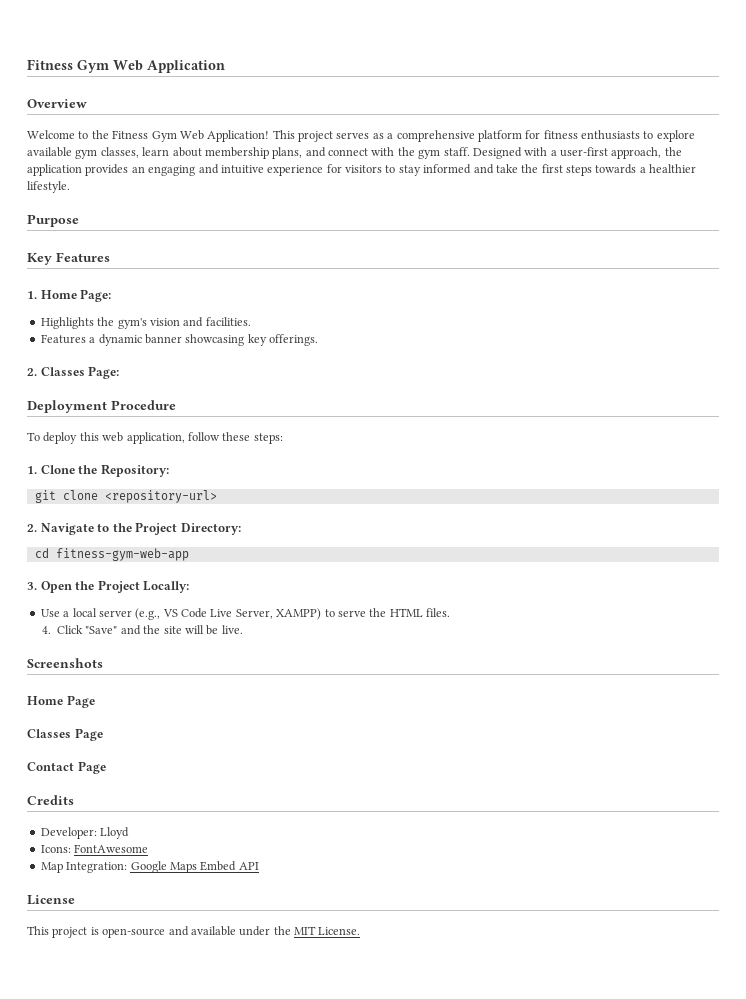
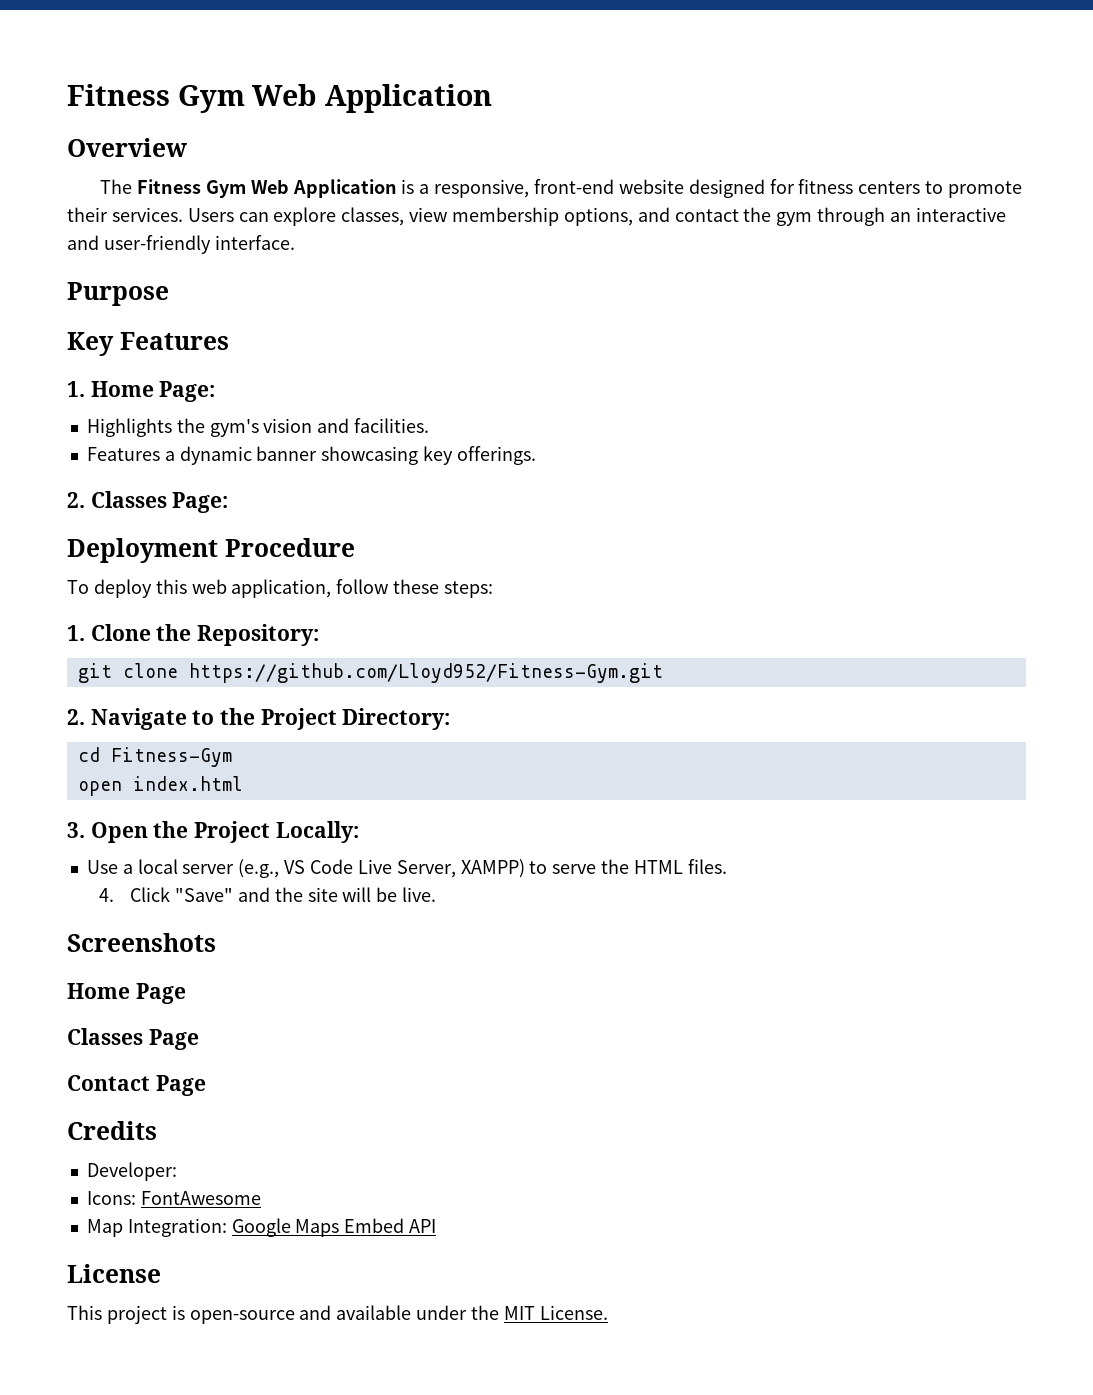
- Welcome to the Fitness Gym Web Application! This project serves as a comprehensive platform for fitness enthusiasts to explore available gym classes, learn about membership plans, and connect with the gym staff. Designed with a user-first approach, the application provides an engaging and intuitive experience for visitors to stay informed and take the first steps towards a healthier lifestyle.
+ The Fitness Gym Web Application is a responsive, front-end website designed for fitness centers to promote their services. Users can explore classes, view membership options, and contact the gym through an interactive and user-friendly interface.
- git clone <repository-url>
+ git clone https://github.com/Lloyd952/Fitness-Gym.git
- cd fitness-gym-web-app
+ cd Fitness-Gym
+ open index.html
- Developer: Lloyd
+ Developer:

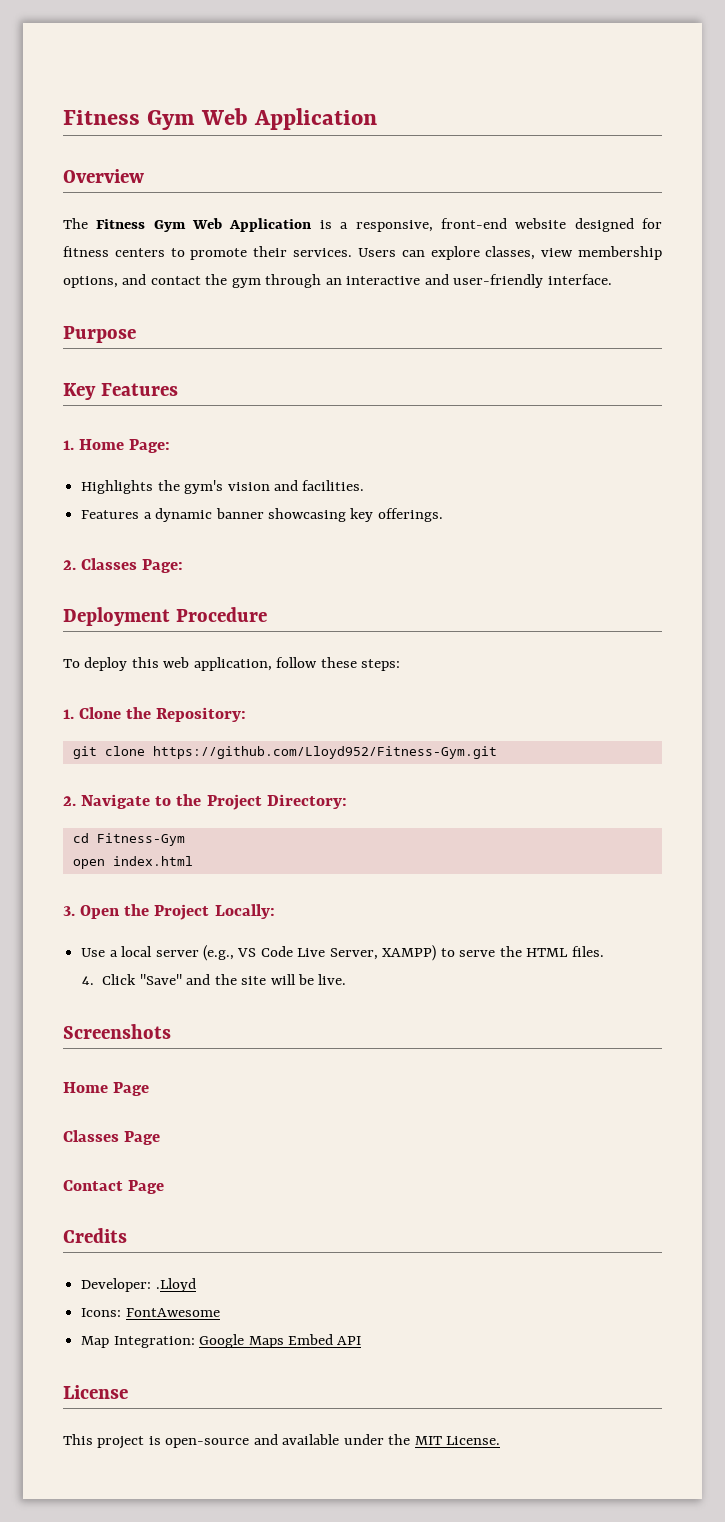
- Developer:
+ Developer: .Lloyd

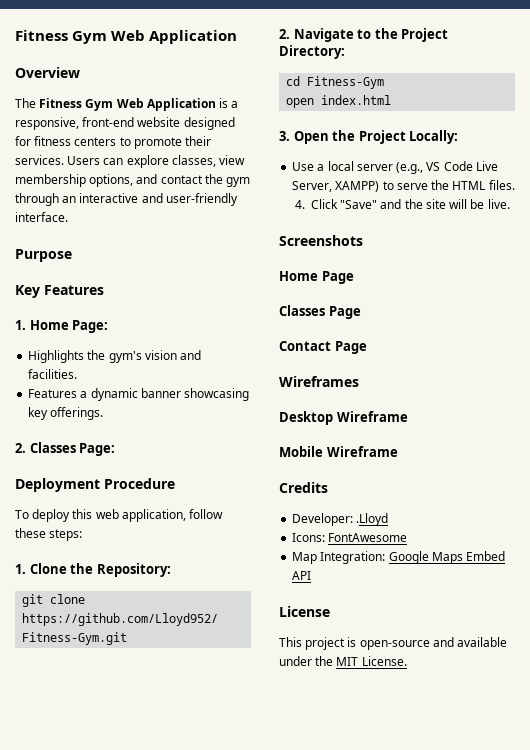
+ Wireframes
+ Desktop Wireframe
+ Mobile Wireframe

